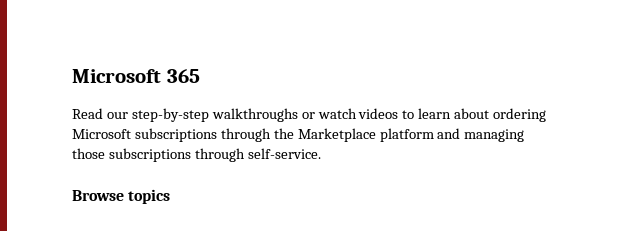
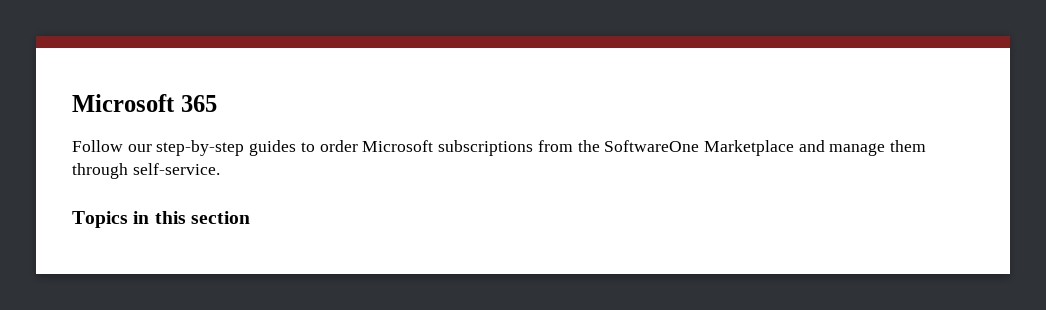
- Read our step-by-step walkthroughs or watch videos to learn about ordering Microsoft subscriptions through the Marketplace platform and managing those subscriptions through self-service.
- Browse topics
+ Follow our step-by-step guides to order Microsoft subscriptions from the SoftwareOne Marketplace and manage them through self-service.
+ Topics in this section

